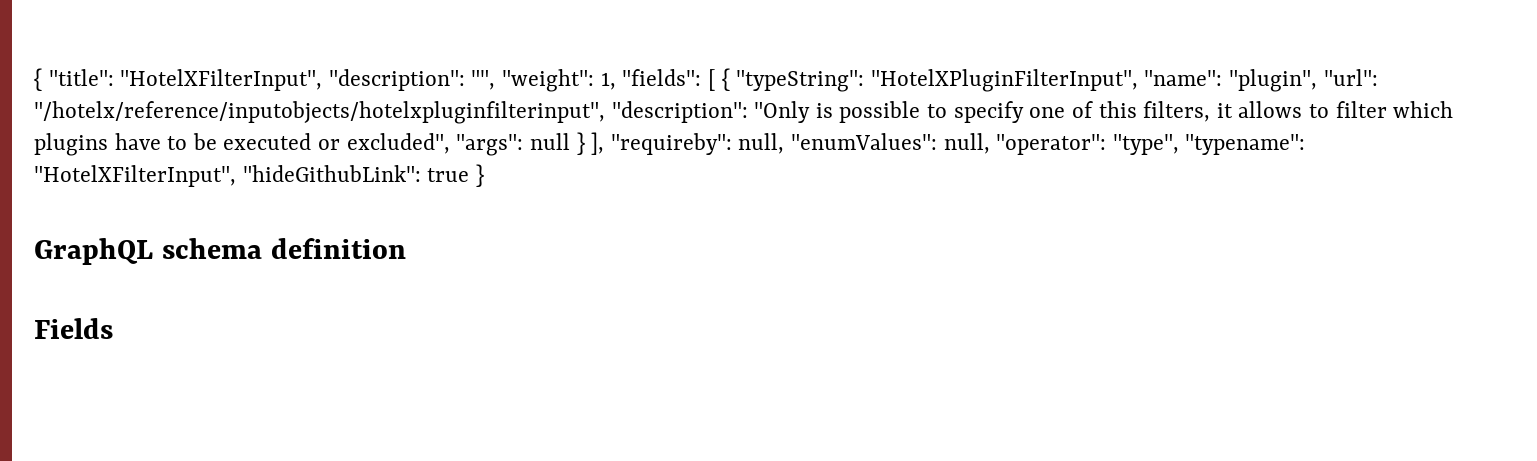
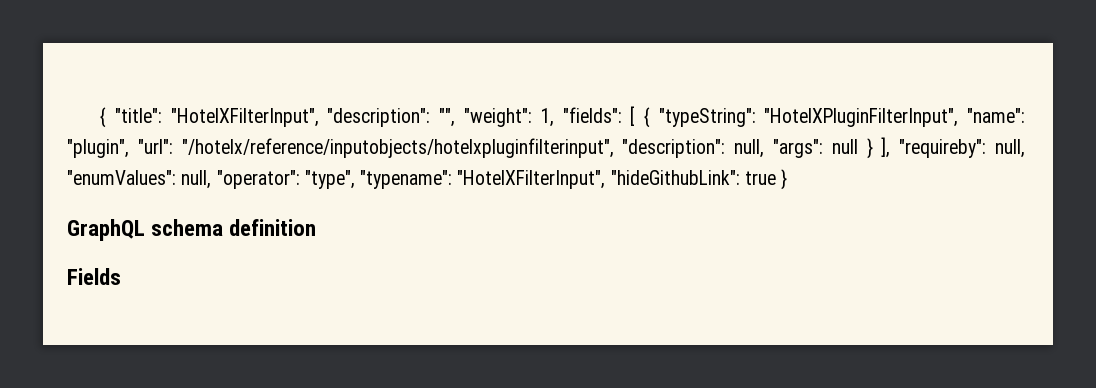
- { "title": "HotelXFilterInput", "description": "", "weight": 1, "fields": [ { "typeString": "HotelXPluginFilterInput", "name": "plugin", "url": "/hotelx/reference/inputobjects/hotelxpluginfilterinput", "description": "Only is possible to specify one of this filters, it allows to filter which plugins have to be executed or excluded", "args": null } ], "requireby": null, "enumValues": null, "operator": "type", "typename": "HotelXFilterInput", "hideGithubLink": true }
+ { "title": "HotelXFilterInput", "description": "", "weight": 1, "fields": [ { "typeString": "HotelXPluginFilterInput", "name": "plugin", "url": "/hotelx/reference/inputobjects/hotelxpluginfilterinput", "description": null, "args": null } ], "requireby": null, "enumValues": null, "operator": "type", "typename": "HotelXFilterInput", "hideGithubLink": true }

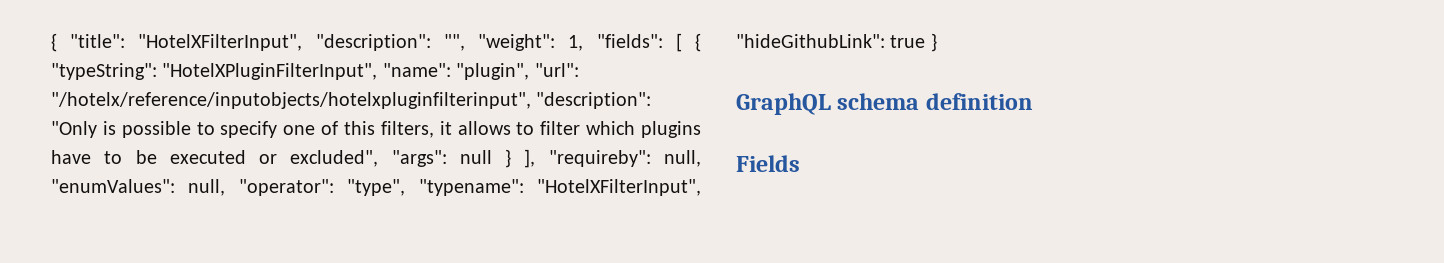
- { "title": "HotelXFilterInput", "description": "", "weight": 1, "fields": [ { "typeString": "HotelXPluginFilterInput", "name": "plugin", "url": "/hotelx/reference/inputobjects/hotelxpluginfilterinput", "description": null, "args": null } ], "requireby": null, "enumValues": null, "operator": "type", "typename": "HotelXFilterInput", "hideGithubLink": true }
+ { "title": "HotelXFilterInput", "description": "", "weight": 1, "fields": [ { "typeString": "HotelXPluginFilterInput", "name": "plugin", "url": "/hotelx/reference/inputobjects/hotelxpluginfilterinput", "description": "Only is possible to specify one of this filters, it allows to filter which plugins have to be executed or excluded", "args": null } ], "requireby": null, "enumValues": null, "operator": "type", "typename": "HotelXFilterInput", "hideGithubLink": true }

